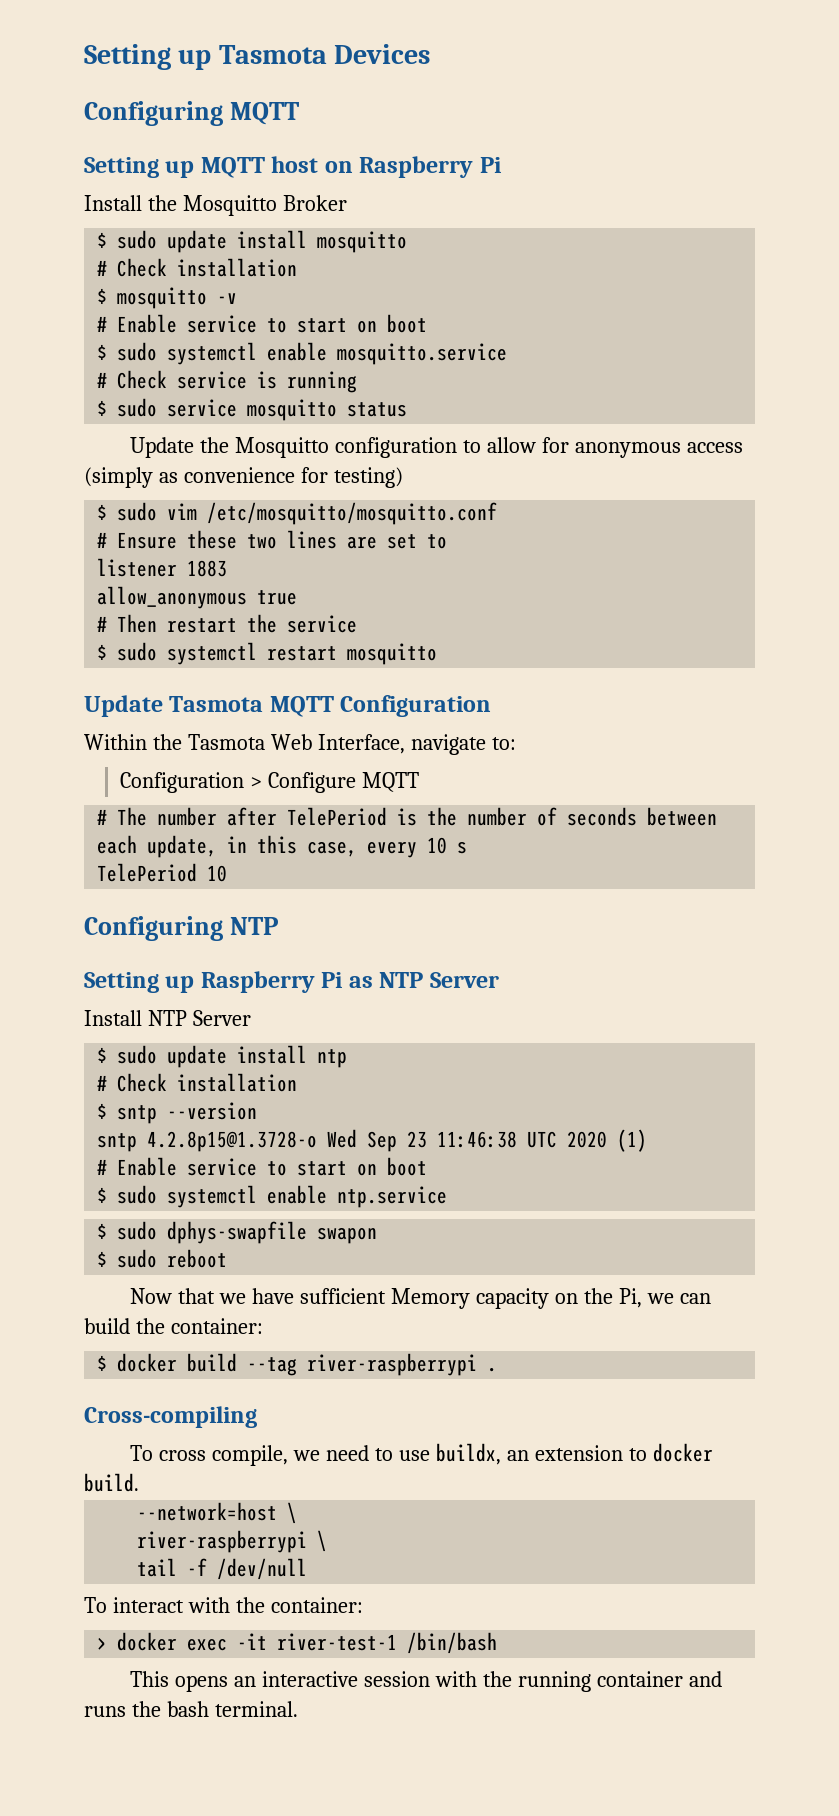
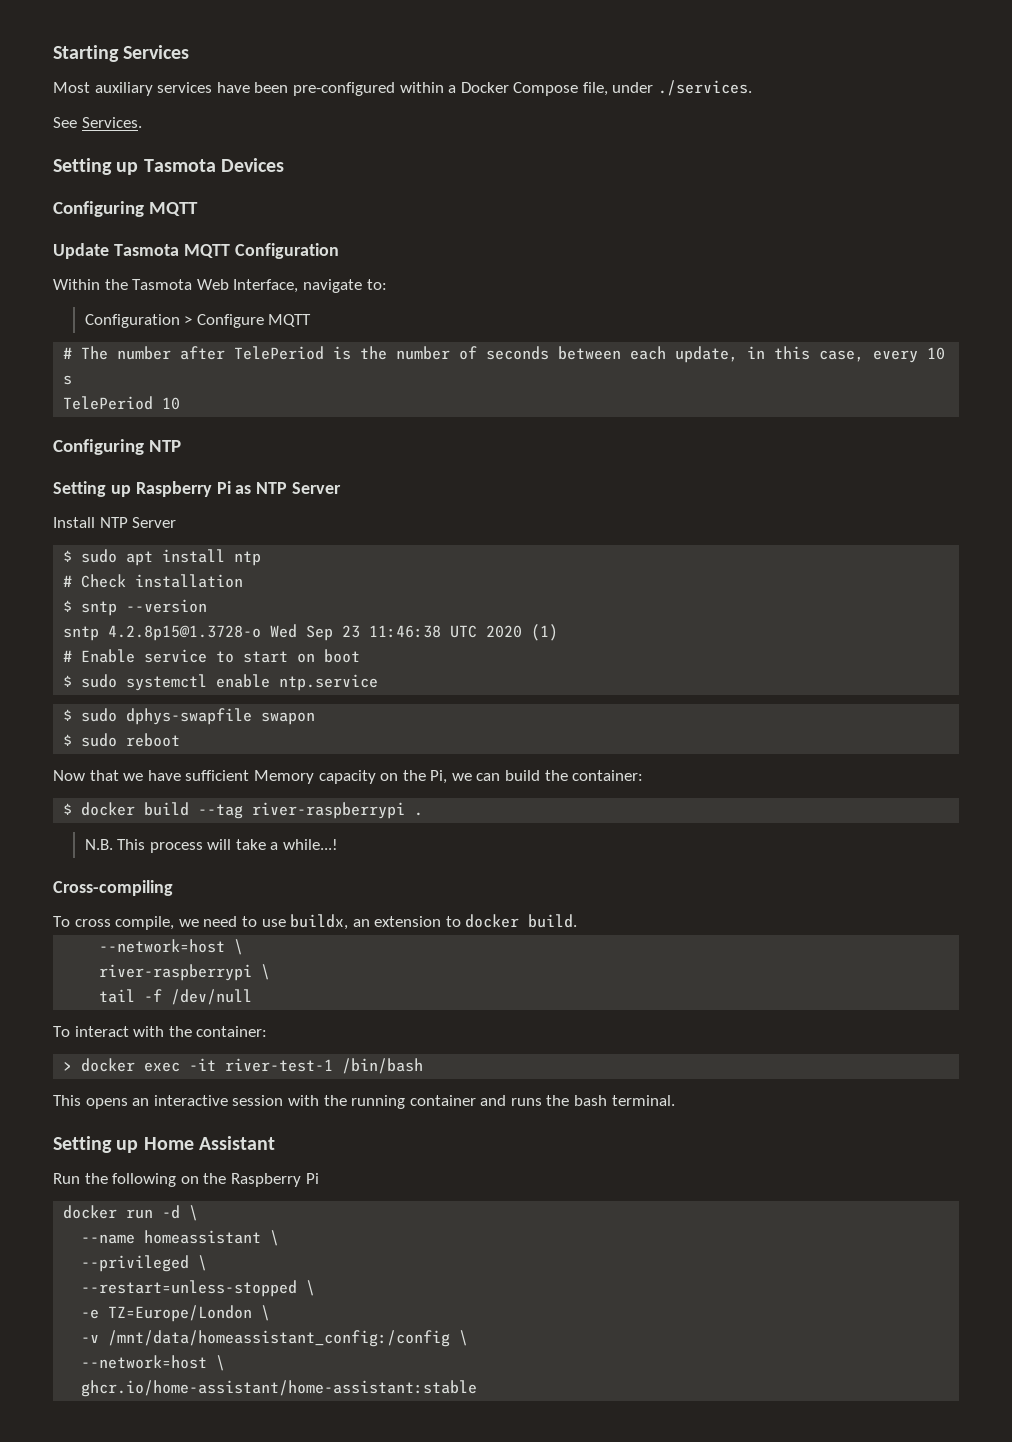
+ Starting Services
+ Most auxiliary services have been pre-configured within a Docker Compose file, under ./services.
+ See Services.
- Setting up MQTT host on Raspberry Pi
- Install the Mosquitto Broker
- $ sudo update install mosquitto
- # Check installation
- $ mosquitto -v
- # Enable service to start on boot
- $ sudo systemctl enable mosquitto.service
- # Check service is running
- $ sudo service mosquitto status
- Update the Mosquitto configuration to allow for anonymous access (simply as convenience for testing)
- $ sudo vim /etc/mosquitto/mosquitto.conf
- # Ensure these two lines are set to
- listener 1883
- allow_anonymous true
- # Then restart the service
- $ sudo systemctl restart mosquitto
- $ sudo update install ntp
+ $ sudo apt install ntp
+ N.B. This process will take a while...!
+ Setting up Home Assistant
+ Run the following on the Raspberry Pi
+ docker run -d \
+ --name homeassistant \
+ --privileged \
+ --restart=unless-stopped \
+ -e TZ=Europe/London \
+ -v /mnt/data/homeassistant_config:/config \
+ --network=host \
+ ghcr.io/home-assistant/home-assistant:stable

